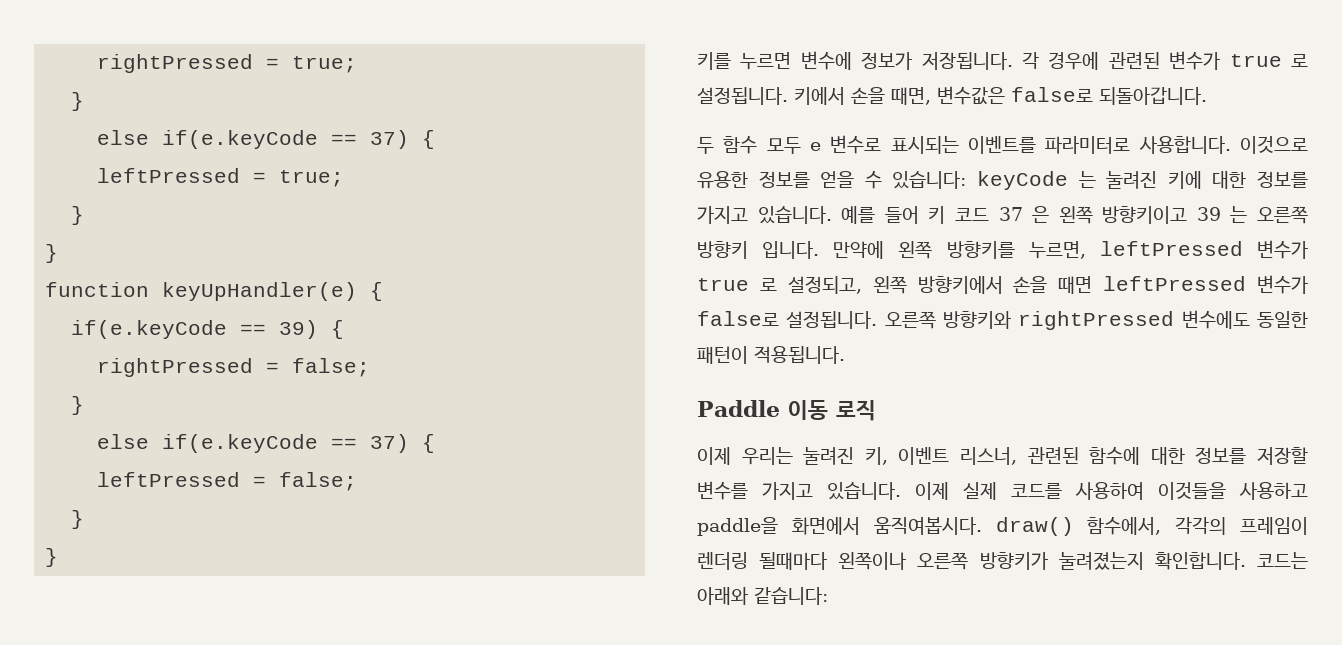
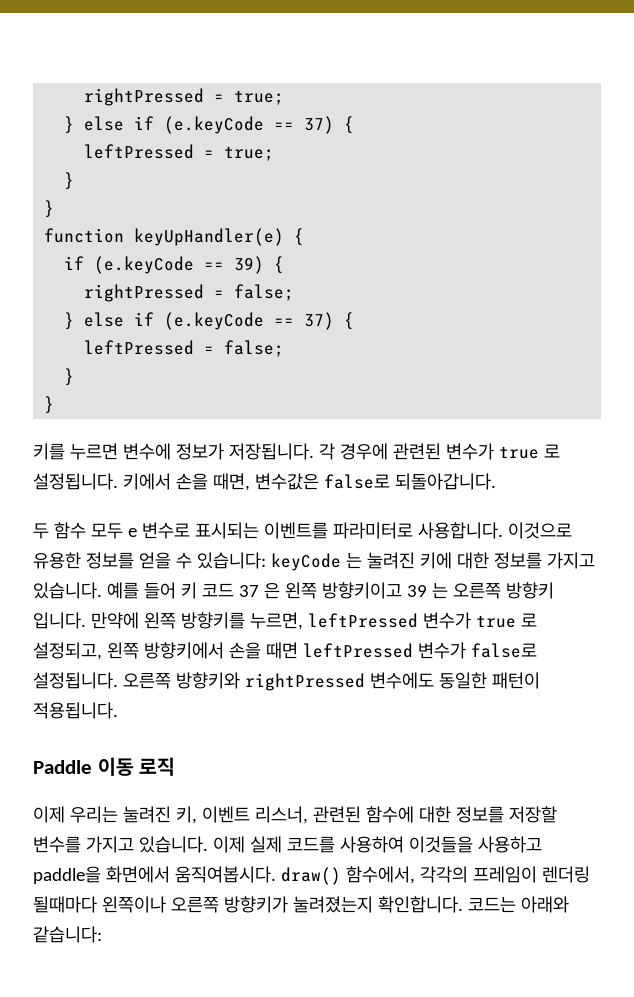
  rightPressed = true;
- }
- else if(e.keyCode == 37) {
+ } else if (e.keyCode == 37) {
- if(e.keyCode == 39) {
+ if (e.keyCode == 39) {
  rightPressed = false;
- }
- else if(e.keyCode == 37) {
+ } else if (e.keyCode == 37) {

